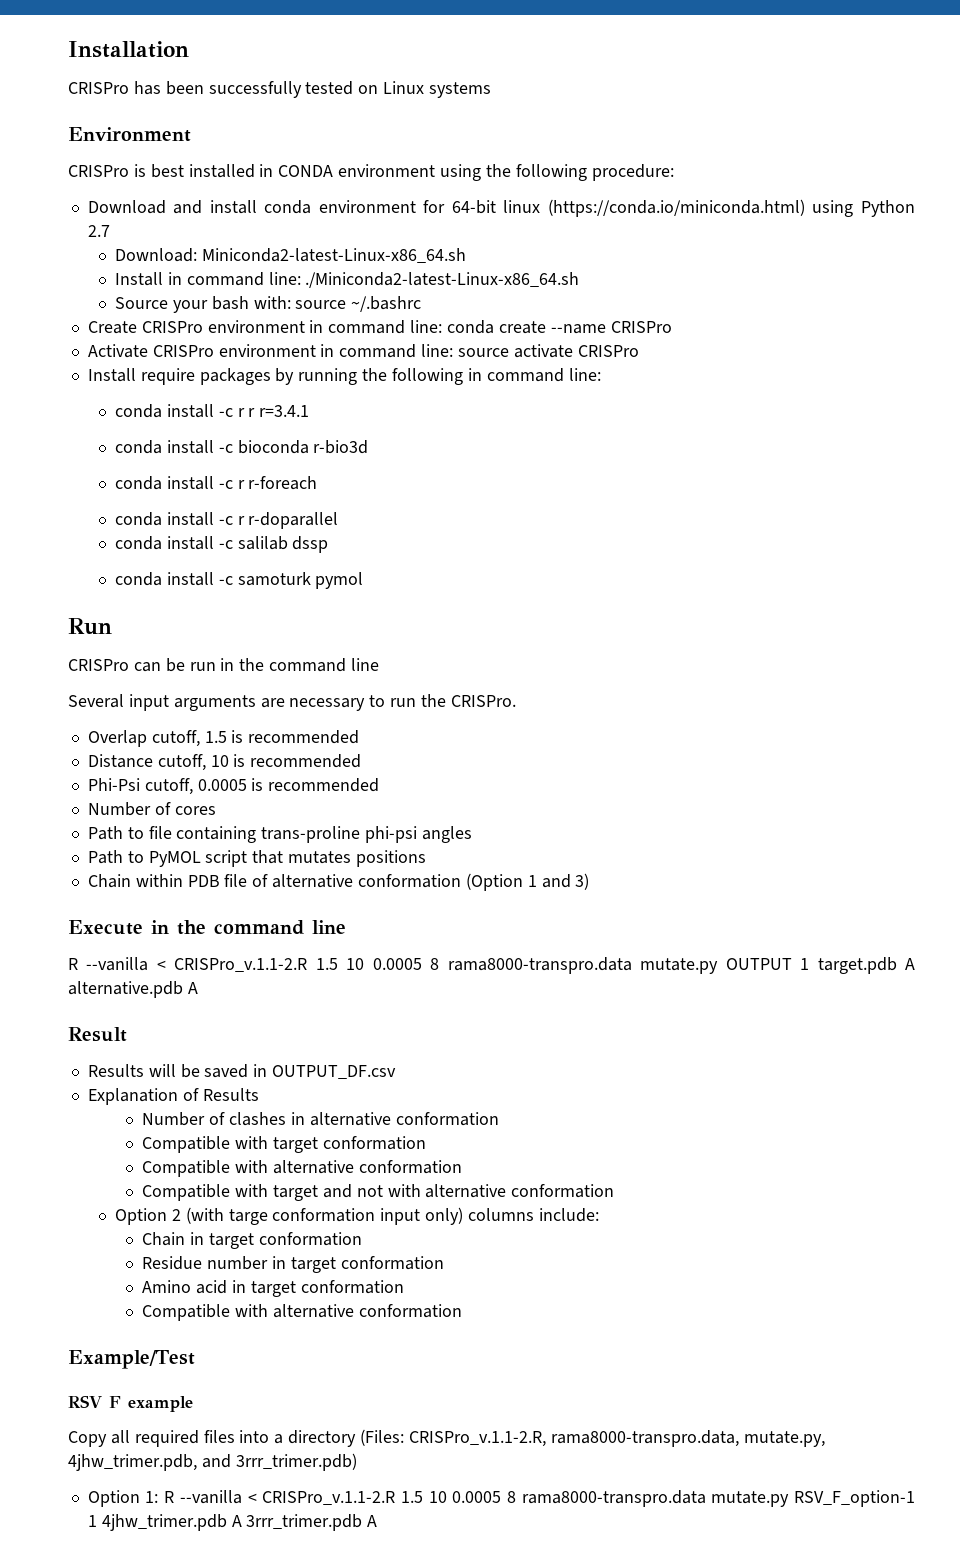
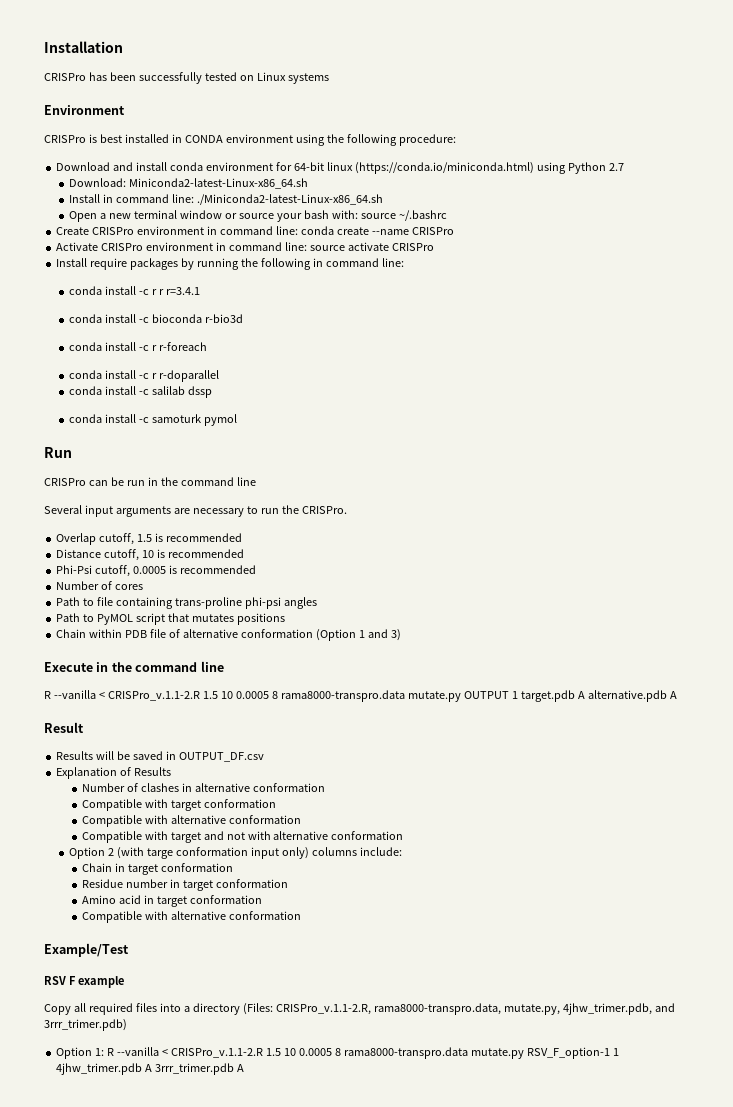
- Source your bash with: source ~/.bashrc
+ Open a new terminal window or source your bash with: source ~/.bashrc

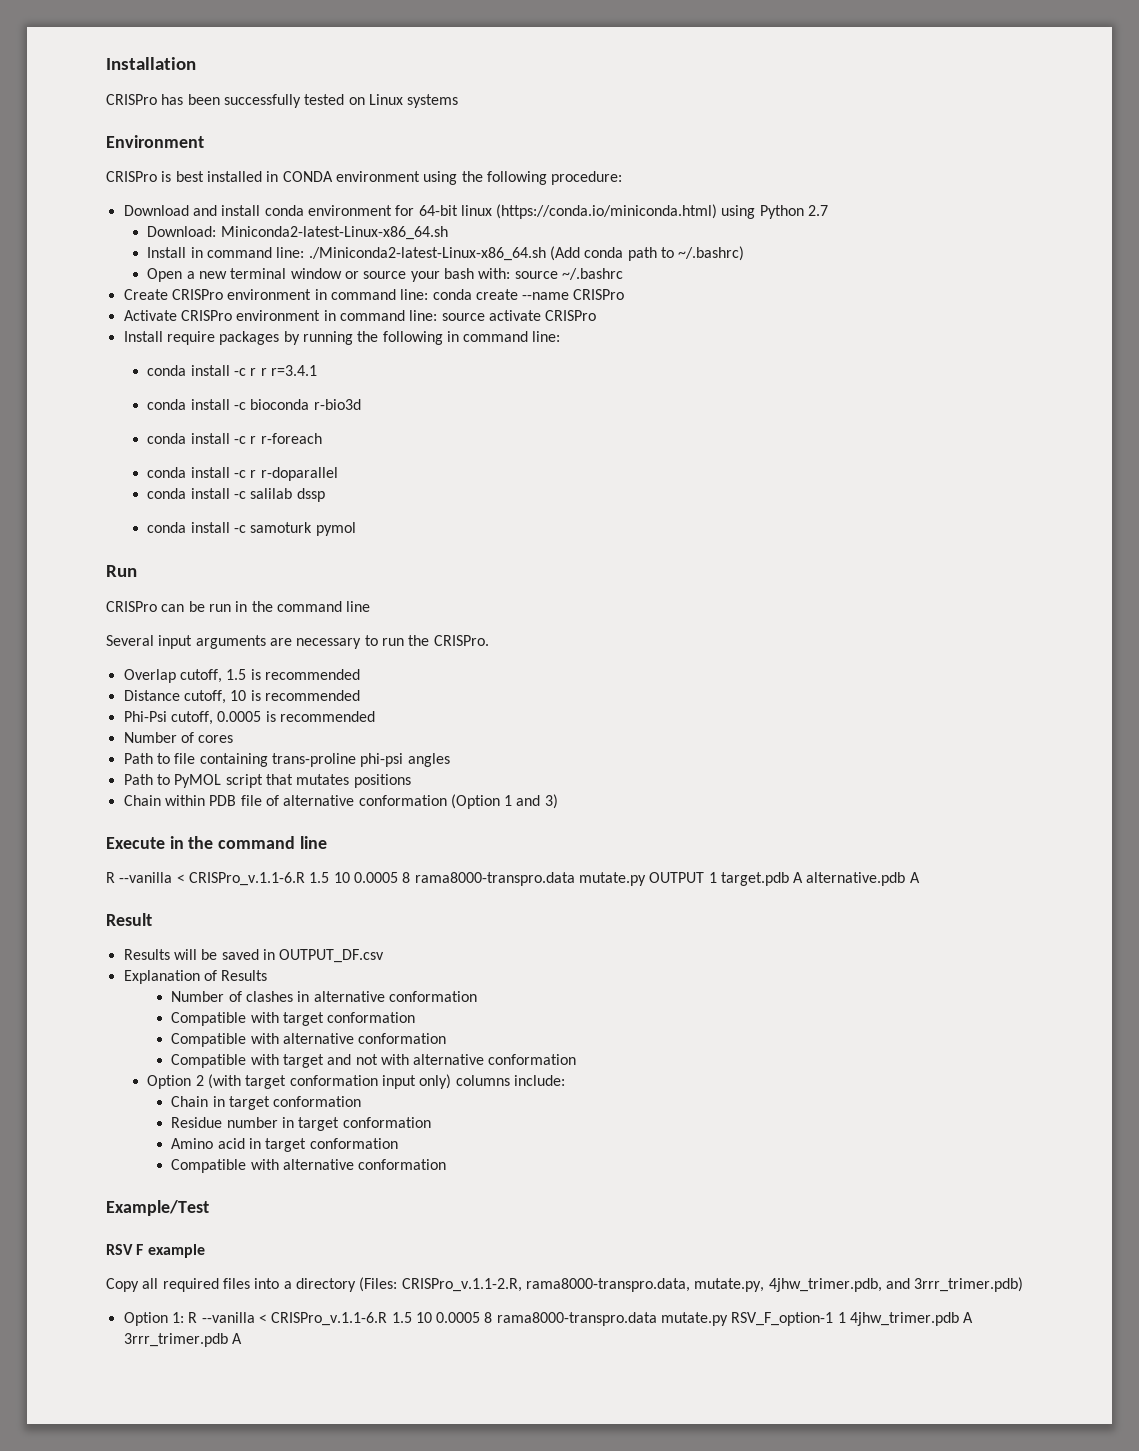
- Install in command line: ./Miniconda2-latest-Linux-x86_64.sh
+ Install in command line: ./Miniconda2-latest-Linux-x86_64.sh (Add conda path to ~/.bashrc)
- R --vanilla < CRISPro_v.1.1-2.R 1.5 10 0.0005 8 rama8000-transpro.data mutate.py OUTPUT 1 target.pdb A alternative.pdb A
+ R --vanilla < CRISPro_v.1.1-6.R 1.5 10 0.0005 8 rama8000-transpro.data mutate.py OUTPUT 1 target.pdb A alternative.pdb A
- Option 2 (with targe conformation input only) columns include:
+ Option 2 (with target conformation input only) columns include:
- Option 1: R --vanilla < CRISPro_v.1.1-2.R 1.5 10 0.0005 8 rama8000-transpro.data mutate.py RSV_F_option-1 1 4jhw_trimer.pdb A 3rrr_trimer.pdb A
+ Option 1: R --vanilla < CRISPro_v.1.1-6.R 1.5 10 0.0005 8 rama8000-transpro.data mutate.py RSV_F_option-1 1 4jhw_trimer.pdb A 3rrr_trimer.pdb A

